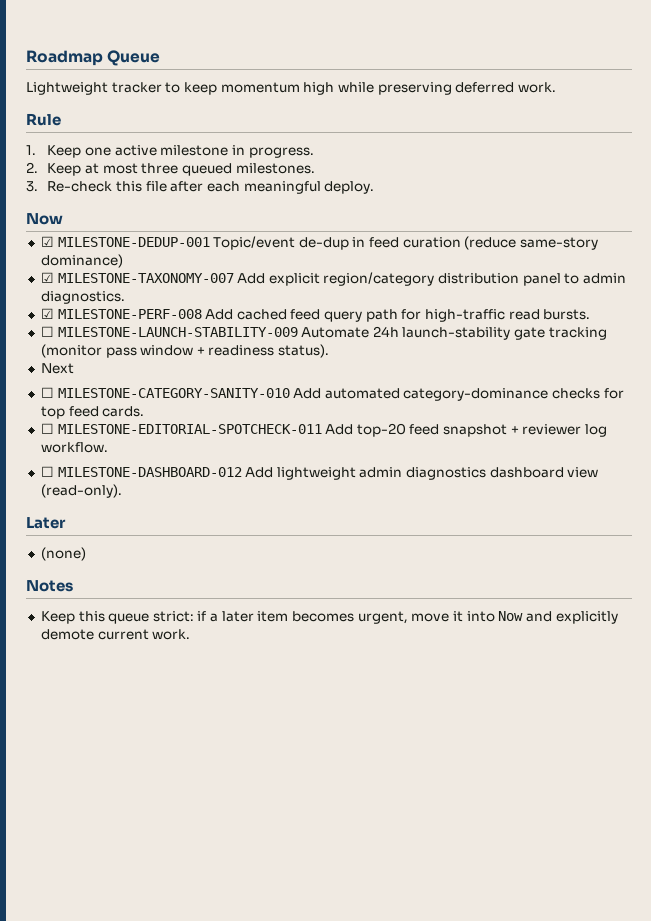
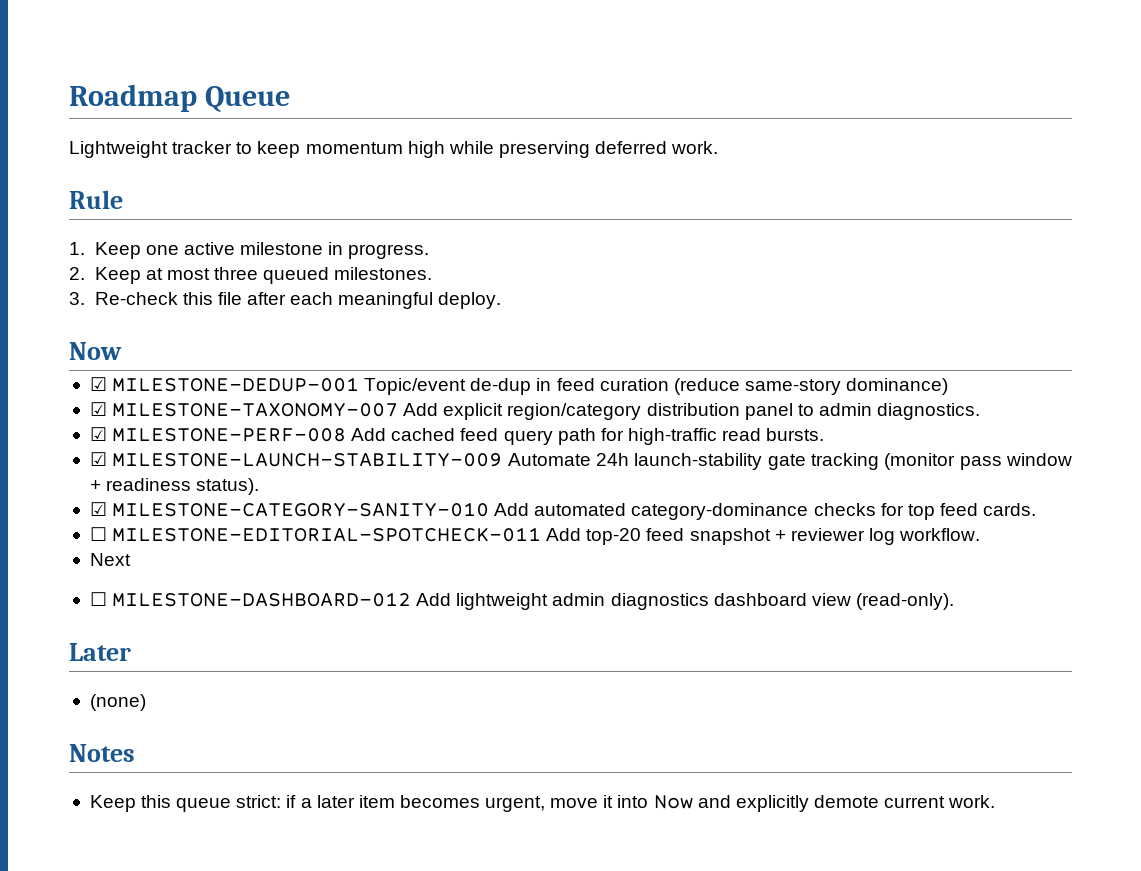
- ☐ MILESTONE-LAUNCH-STABILITY-009 Automate 24h launch-stability gate tracking (monitor pass window + readiness status).
+ ☑ MILESTONE-LAUNCH-STABILITY-009 Automate 24h launch-stability gate tracking (monitor pass window + readiness status).
- Next
- ☐ MILESTONE-CATEGORY-SANITY-010 Add automated category-dominance checks for top feed cards.
+ ☑ MILESTONE-CATEGORY-SANITY-010 Add automated category-dominance checks for top feed cards.
+ Next

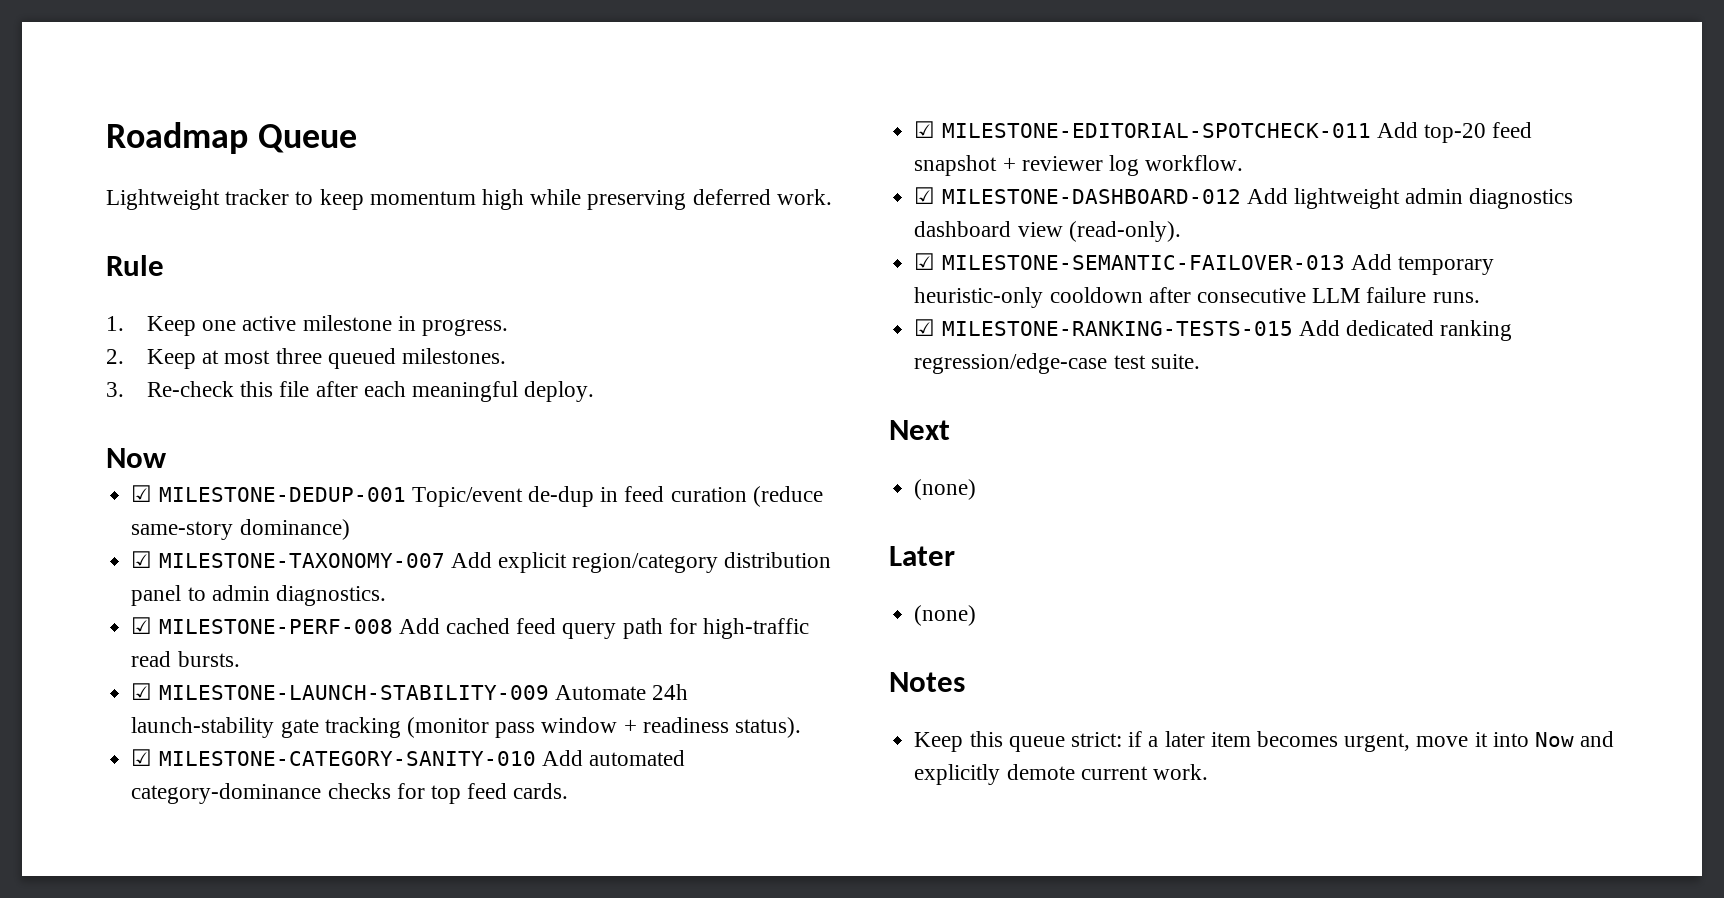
- ☐ MILESTONE-EDITORIAL-SPOTCHECK-011 Add top-20 feed snapshot + reviewer log workflow.
+ ☑ MILESTONE-EDITORIAL-SPOTCHECK-011 Add top-20 feed snapshot + reviewer log workflow.
- Next
- ☐ MILESTONE-DASHBOARD-012 Add lightweight admin diagnostics dashboard view (read-only).
+ ☑ MILESTONE-DASHBOARD-012 Add lightweight admin diagnostics dashboard view (read-only).
+ ☑ MILESTONE-SEMANTIC-FAILOVER-013 Add temporary heuristic-only cooldown after consecutive LLM failure runs.
+ ☑ MILESTONE-RANKING-TESTS-015 Add dedicated ranking regression/edge-case test suite.
+ Next
+ (none)

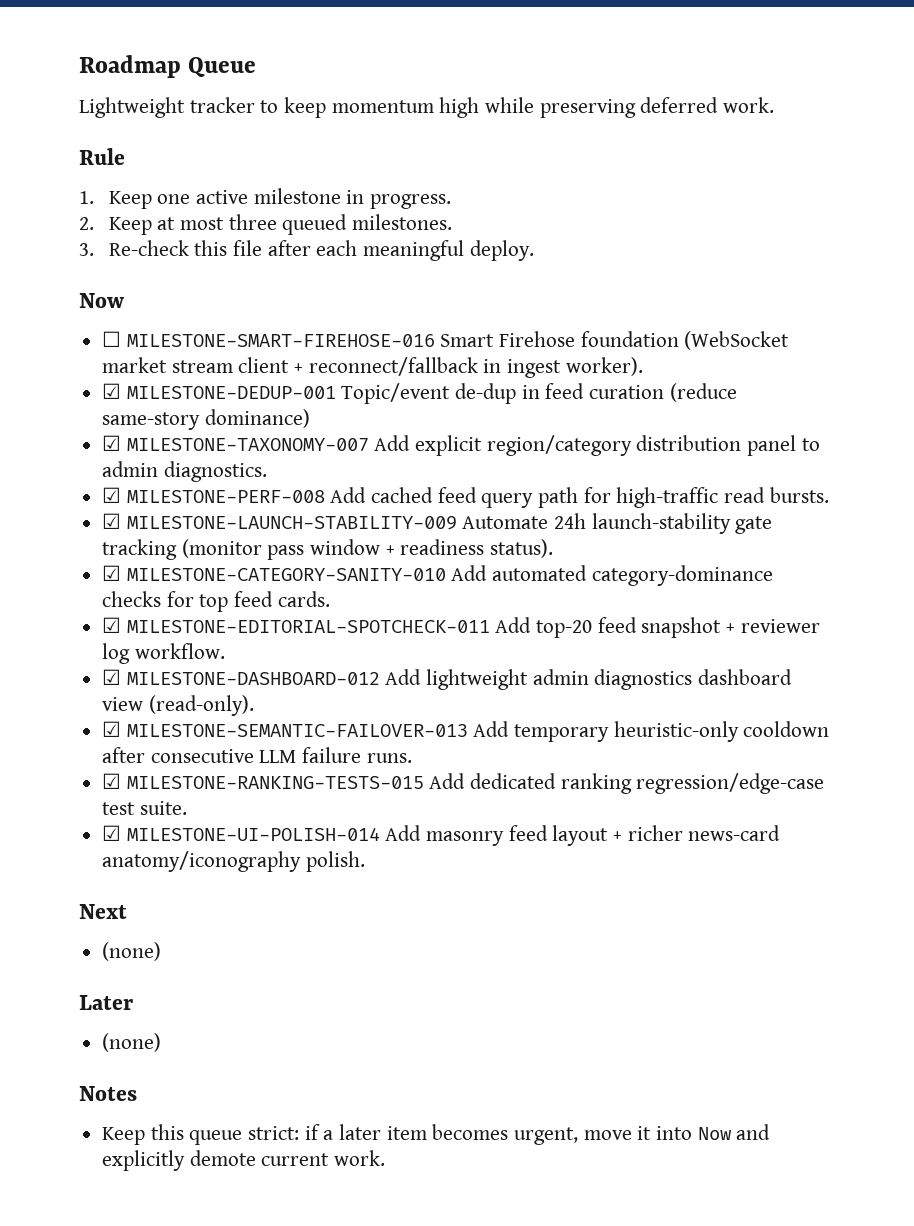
+ ☐ MILESTONE-SMART-FIREHOSE-016 Smart Firehose foundation (WebSocket market stream client + reconnect/fallback in ingest worker).
+ ☑ MILESTONE-UI-POLISH-014 Add masonry feed layout + richer news-card anatomy/iconography polish.

